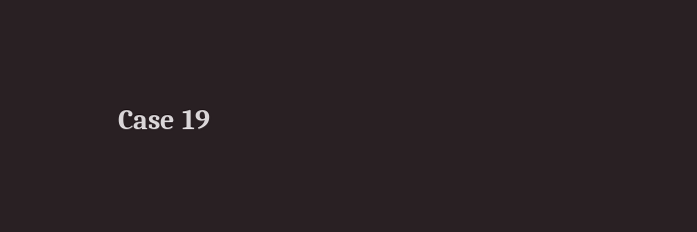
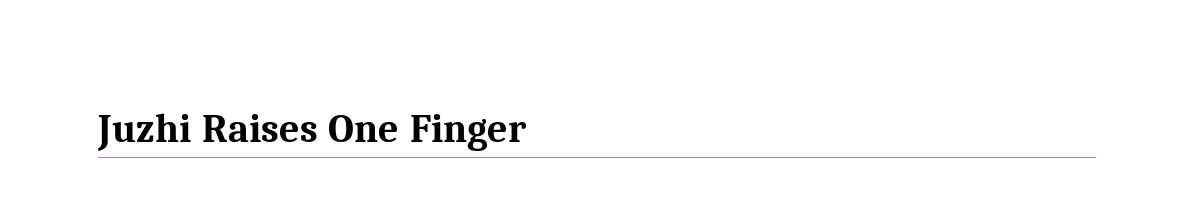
- Case 19
+ Juzhi Raises One Finger

